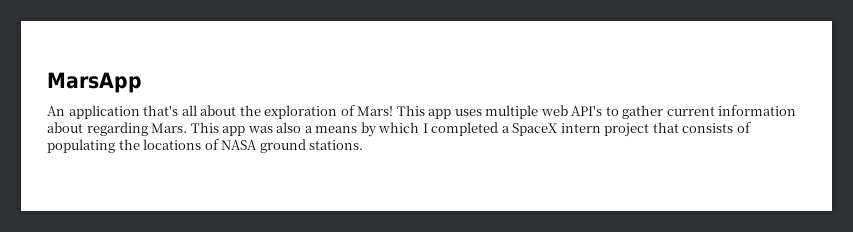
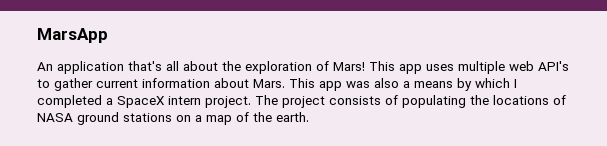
- This app uses multiple web API's to gather current information about regarding Mars.
+ This app uses multiple web API's to gather current information about Mars.
- This app was also a means by which I completed a SpaceX intern project that consists of populating the locations of NASA ground stations.
+ This app was also a means by which I completed a SpaceX intern project. The project consists of populating the locations of NASA ground stations on a map of the earth.

